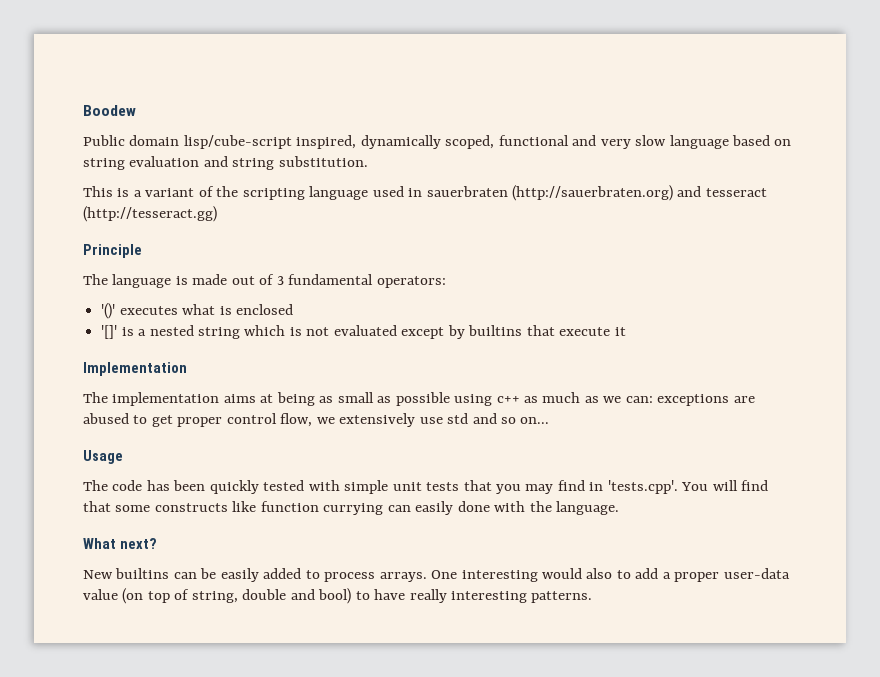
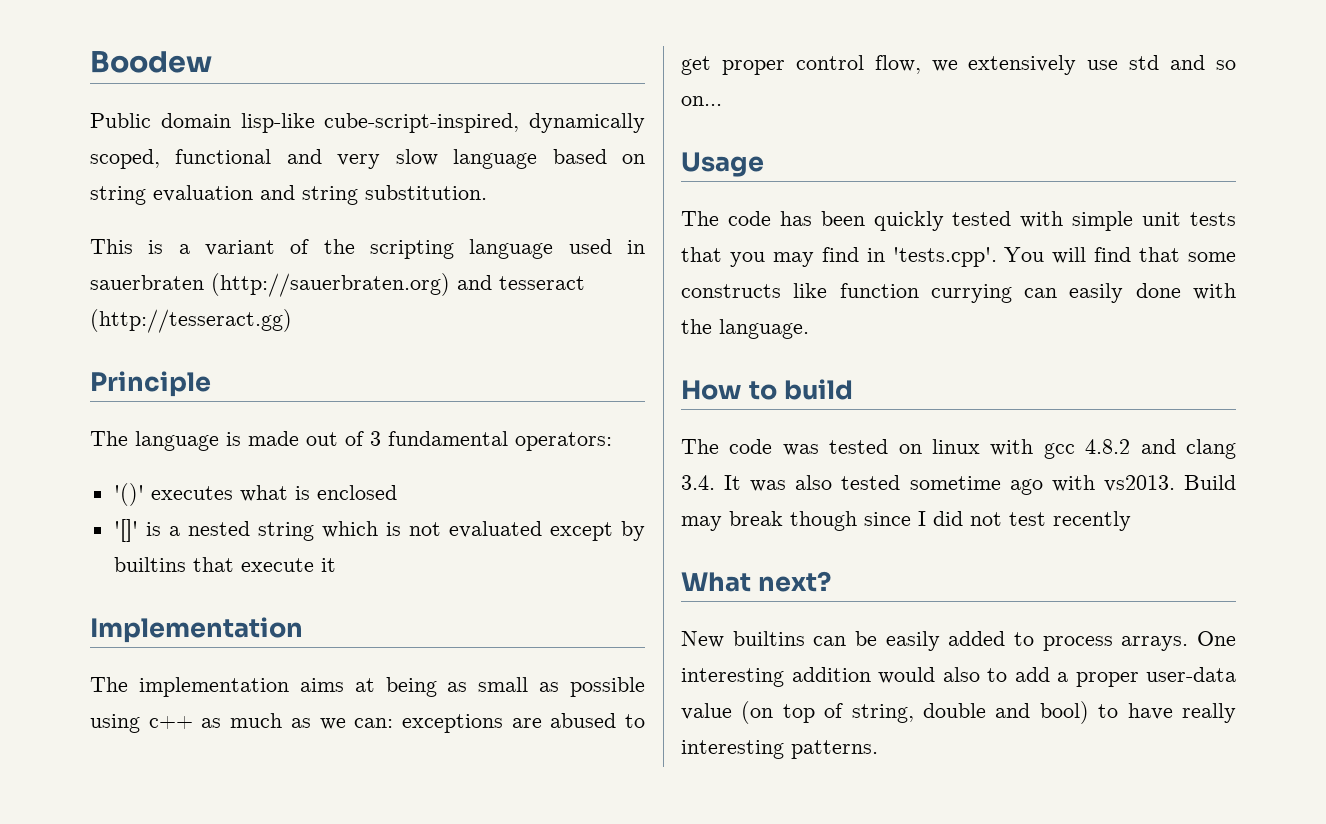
- Public domain lisp/cube-script inspired, dynamically scoped, functional and very slow language based on string evaluation and string substitution.
+ Public domain lisp-like cube-script-inspired, dynamically scoped, functional and very slow language based on string evaluation and string substitution.
+ How to build
+ The code was tested on linux with gcc 4.8.2 and clang 3.4. It was also tested sometime ago with vs2013. Build may break though since I did not test recently
- One interesting would also to add a proper user-data value (on top of string, double and bool) to have really interesting patterns.
+ One interesting addition would also to add a proper user-data value (on top of string, double and bool) to have really interesting patterns.

